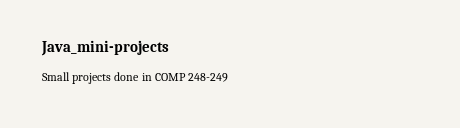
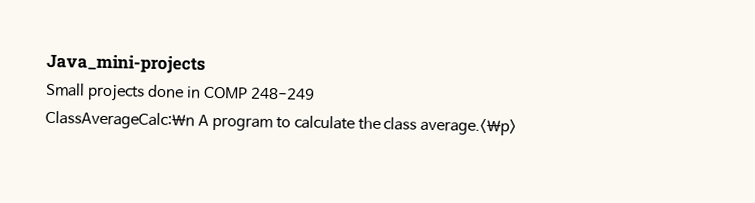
+ ClassAverageCalc:\n A program to calculate the class average.<\p>

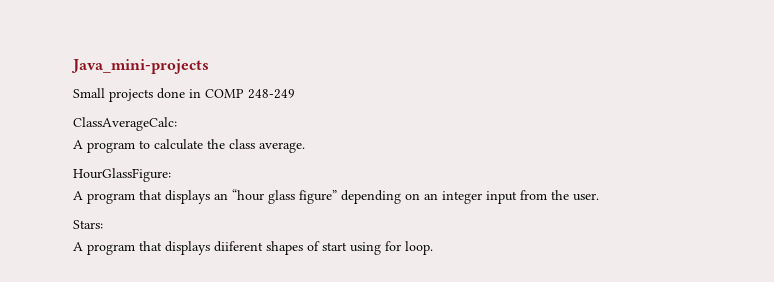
- ClassAverageCalc:\n A program to calculate the class average.<\p>
+ ClassAverageCalc:
+ A program to calculate the class average.
+ HourGlassFigure:
+ A program that displays an “hour glass figure” depending on an integer input from the user.
+ Stars:
+ A program that displays diiferent shapes of start using for loop.

